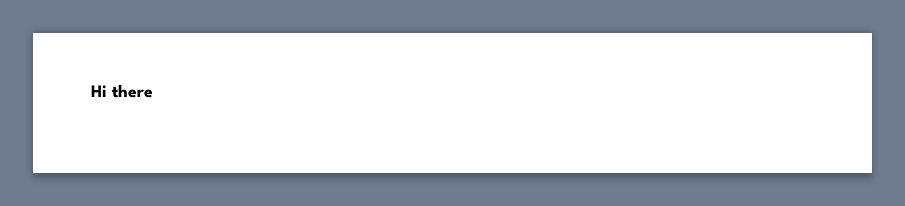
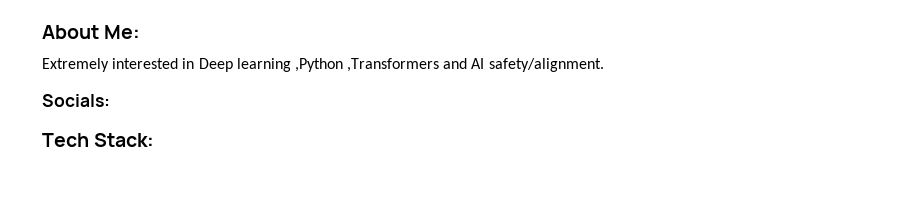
- Hi there
+ About Me:
+ Extremely interested in Deep learning ,Python ,Transformers and AI safety/alignment.
+ Socials:
+ Tech Stack:

